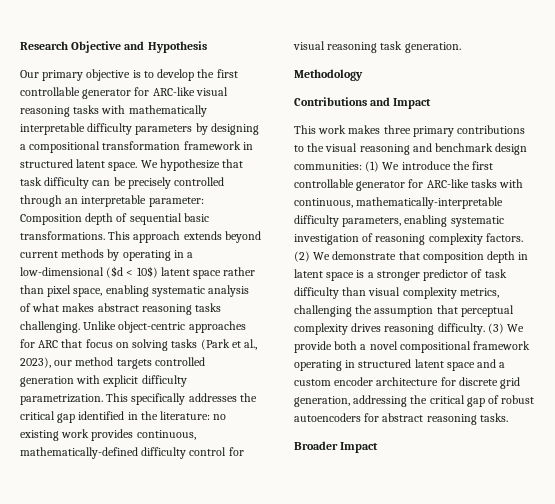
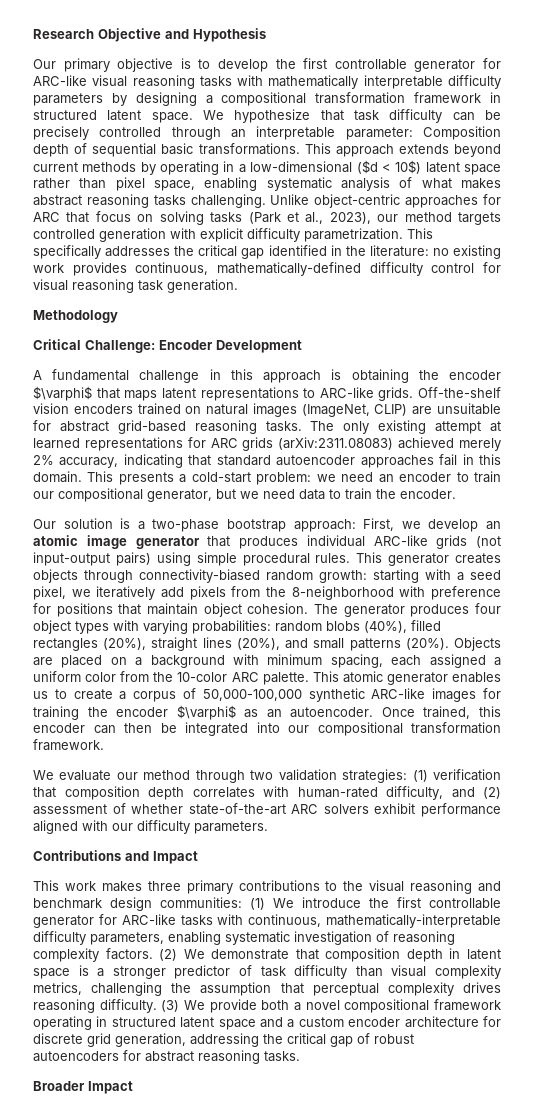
+ Critical Challenge: Encoder Development
+ A fundamental challenge in this approach is obtaining the encoder $\varphi$ that maps latent representations to ARC-like grids. Off-the-shelf vision encoders trained on natural images (ImageNet, CLIP) are unsuitable for abstract grid-based reasoning tasks. The only existing attempt at learned representations for ARC grids (arXiv:2311.08083) achieved merely 2% accuracy, indicating that standard autoencoder approaches fail in this domain. This presents a cold-start problem: we need an encoder to train our compositional generator, but we need data to train the encoder.
+ Our solution is a two-phase bootstrap approach: First, we develop an atomic image generator that produces individual ARC-like grids (not input-output pairs) using simple procedural rules. This generator creates objects through connectivity-biased random growth: starting with a seed pixel, we iteratively add pixels from the 8-neighborhood with preference for positions that maintain object cohesion. The generator produces four object types with varying probabilities: random blobs (40%), filled rectangles (20%), straight lines (20%), and small patterns (20%). Objects are placed on a background with minimum spacing, each assigned a uniform color from the 10-color ARC palette. This atomic generator enables us to create a corpus of 50,000-100,000 synthetic ARC-like images for training the encoder $\varphi$ as an autoencoder. Once trained, this encoder can then be integrated into our compositional transformation framework.
+ We evaluate our method through two validation strategies: (1) verification that composition depth correlates with human-rated difficulty, and (2) assessment of whether state-of-the-art ARC solvers exhibit performance aligned with our difficulty parameters.

